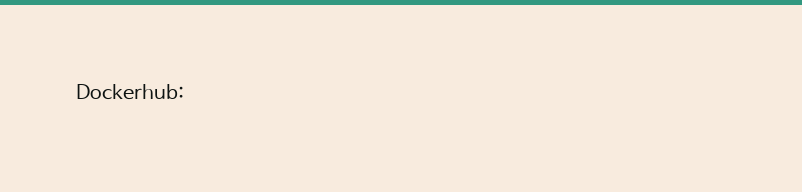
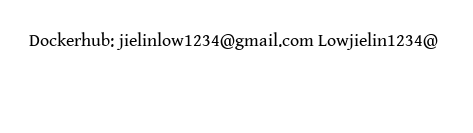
- Dockerhub:
+ Dockerhub: jielinlow1234@gmail.com Lowjielin1234@

